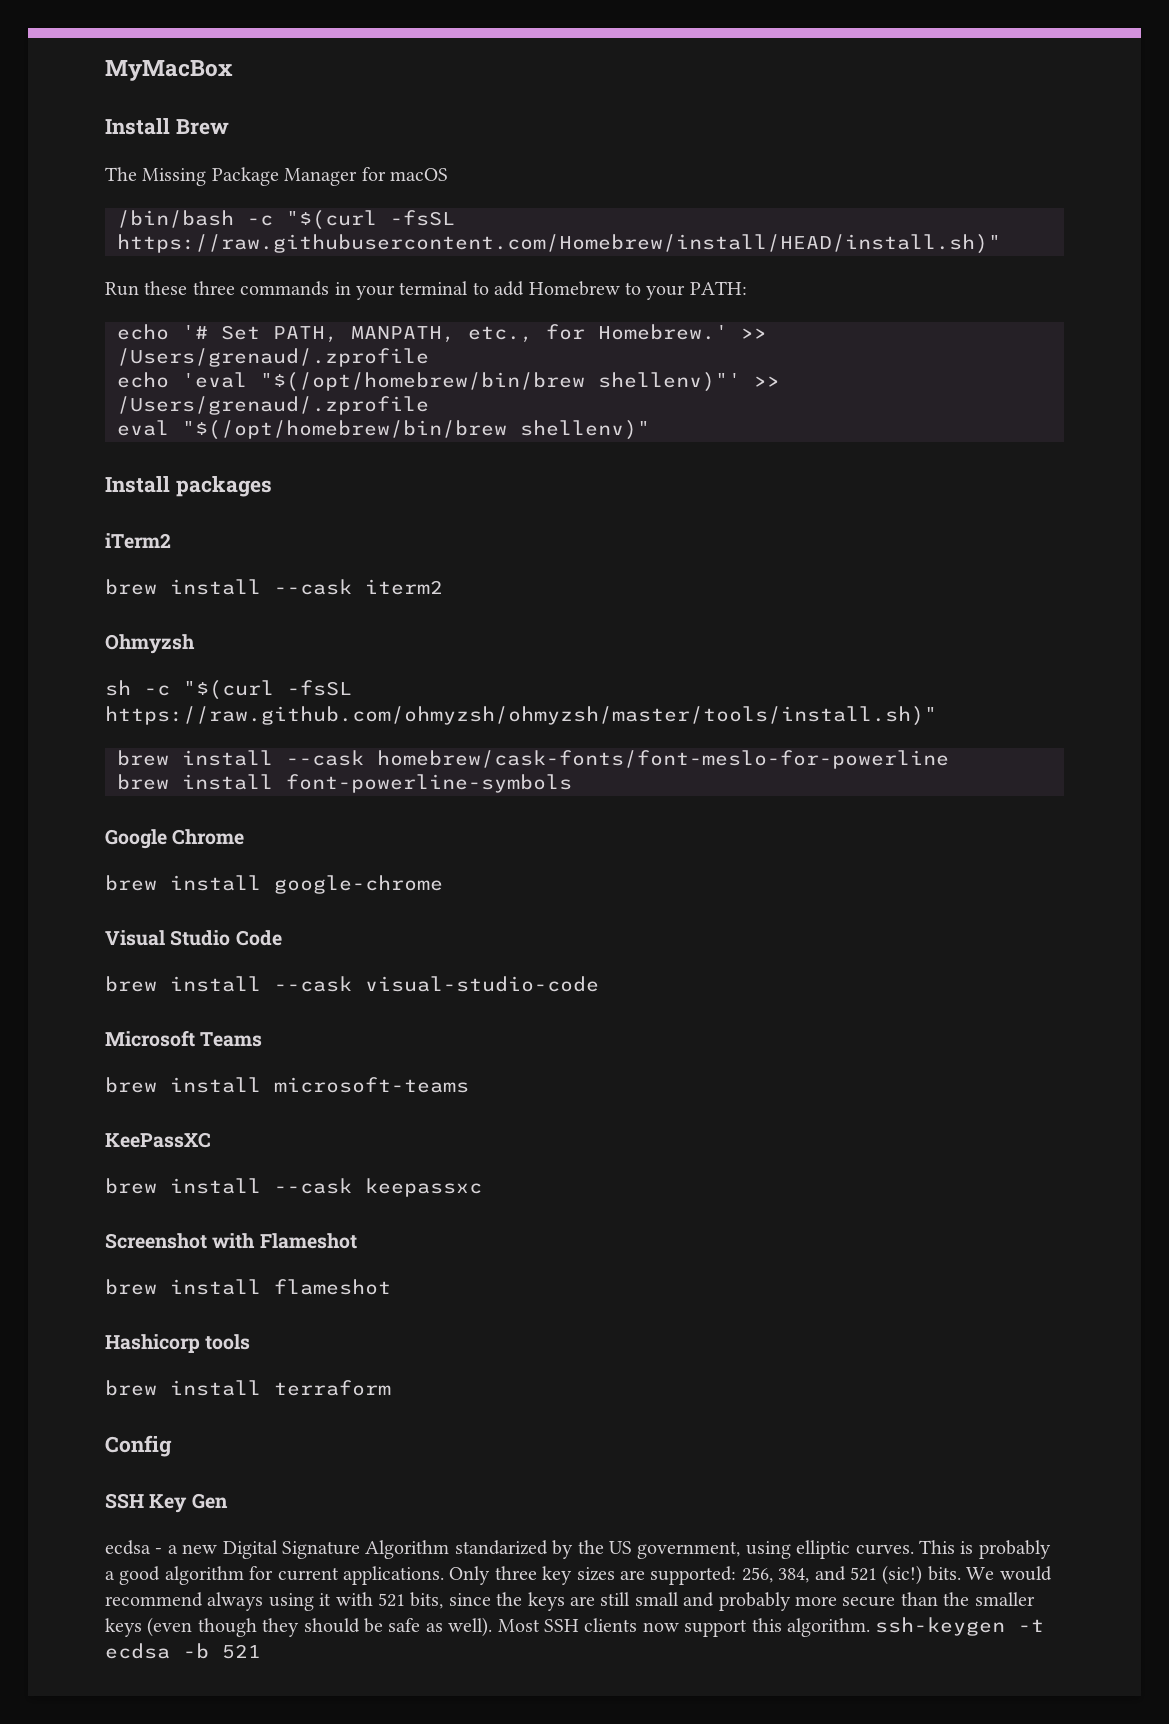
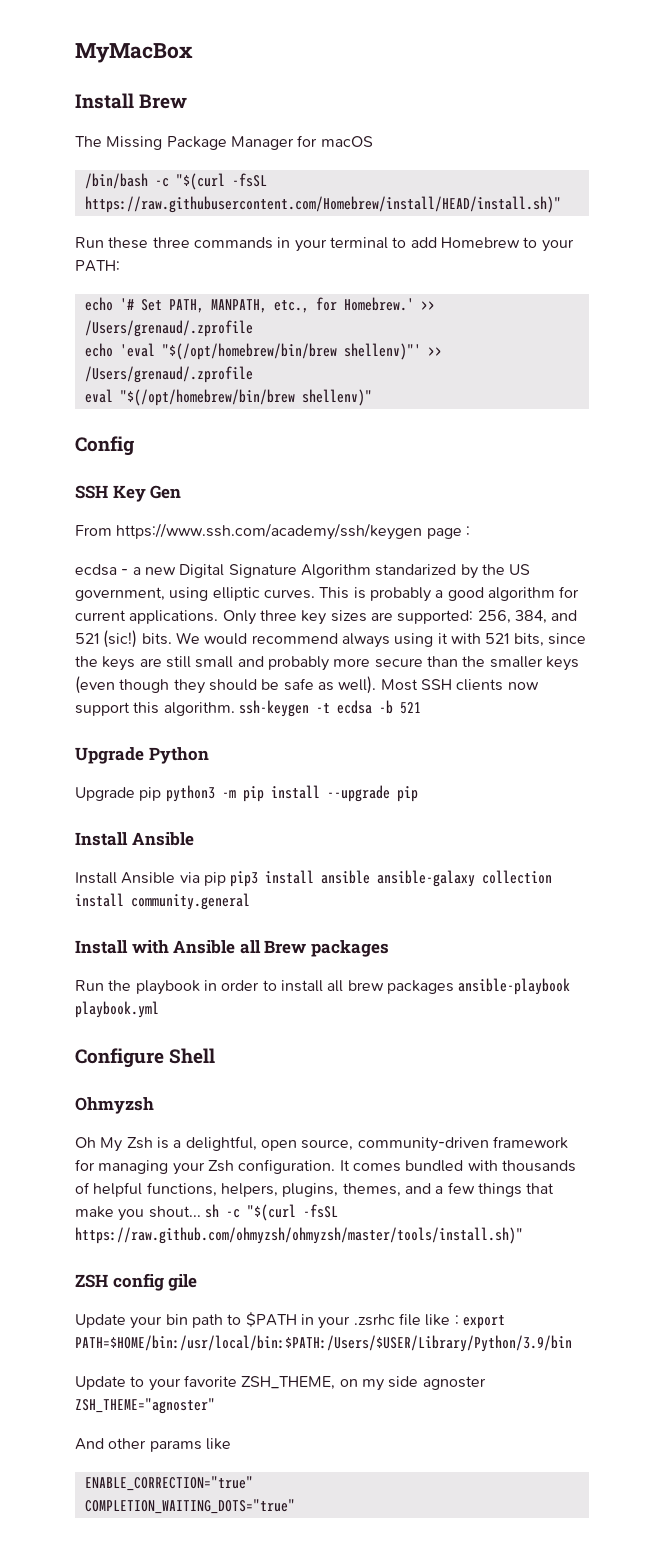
- Install packages
- iTerm2
- brew install --cask iterm2
- Ohmyzsh
- sh -c "$(curl -fsSL https://raw.github.com/ohmyzsh/ohmyzsh/master/tools/install.sh)"
- brew install --cask homebrew/cask-fonts/font-meslo-for-powerline
- brew install font-powerline-symbols
- Google Chrome
- brew install google-chrome
- Visual Studio Code
- brew install --cask visual-studio-code
- Microsoft Teams
- brew install microsoft-teams
- KeePassXC
- brew install --cask keepassxc
- Screenshot with Flameshot
- brew install flameshot
- Hashicorp tools
- brew install terraform
+ From https://www.ssh.com/academy/ssh/keygen page :
+ Upgrade Python
+ Upgrade pip python3 -m pip install --upgrade pip
+ Install Ansible
+ Install Ansible via pip pip3 install ansible ansible-galaxy collection install community.general
+ Install with Ansible all Brew packages
+ Run the playbook in order to install all brew packages ansible-playbook playbook.yml
+ Configure Shell
+ Ohmyzsh
+ Oh My Zsh is a delightful, open source, community-driven framework for managing your Zsh configuration. It comes bundled with thousands of helpful functions, helpers, plugins, themes, and a few things that make you shout... sh -c "$(curl -fsSL https://raw.github.com/ohmyzsh/ohmyzsh/master/tools/install.sh)"
+ ZSH config gile
+ Update your bin path to $PATH in your .zsrhc file like : export PATH=$HOME/bin:/usr/local/bin:$PATH:/Users/$USER/Library/Python/3.9/bin
+ Update to your favorite ZSH_THEME, on my side agnoster ZSH_THEME="agnoster"
+ And other params like
+ ENABLE_CORRECTION="true"
+ COMPLETION_WAITING_DOTS="true"

